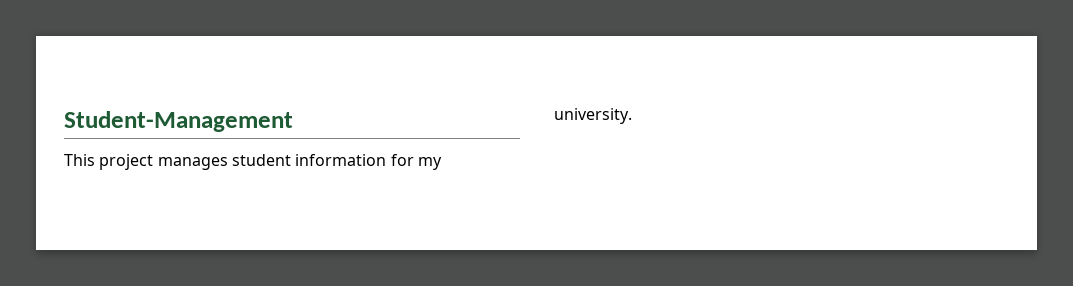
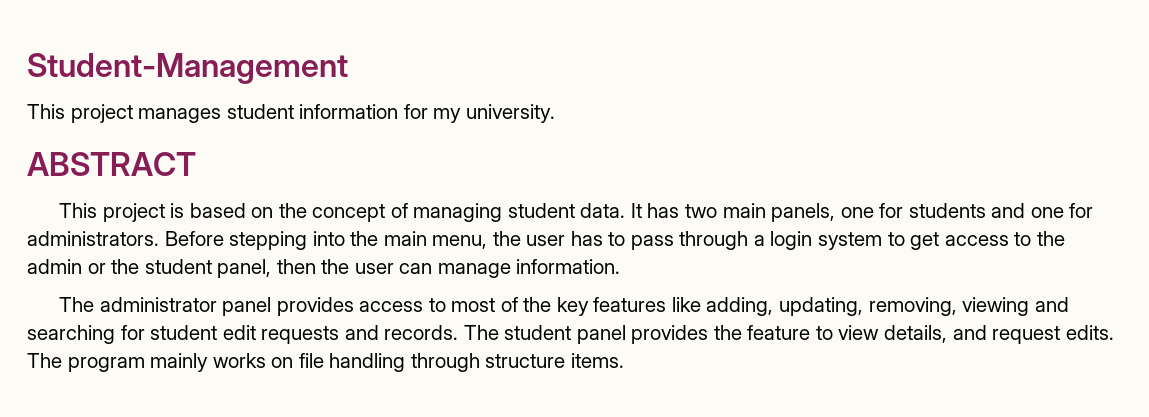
+ ABSTRACT
+ This project is based on the concept of managing student data. It has two main panels, one for students and one for administrators. Before stepping into the main menu, the user has to pass through a login system to get access to the admin or the student panel, then the user can manage information.
+ The administrator panel provides access to most of the key features like adding, updating, removing, viewing and searching for student edit requests and records. The student panel provides the feature to view details, and request edits. The program mainly works on file handling through structure items.

